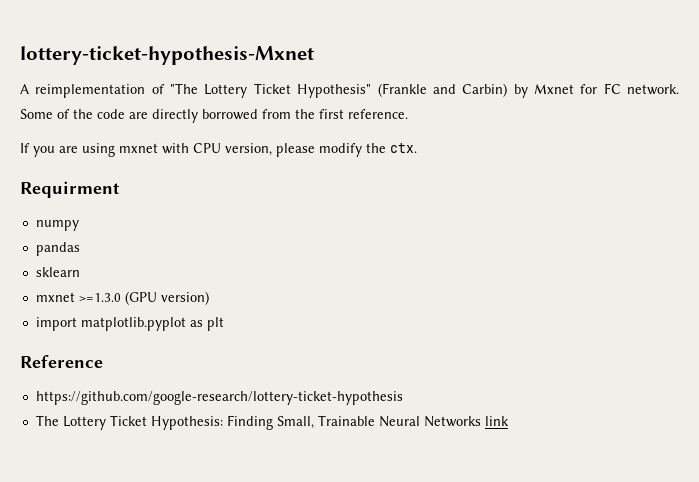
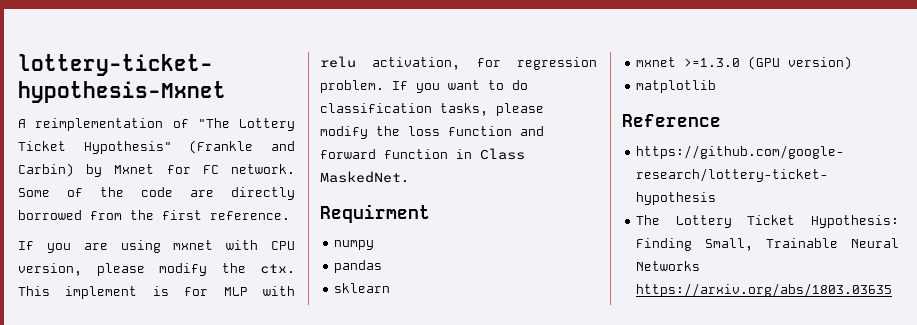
+ This implement is for MLP with relu activation, for regression problem. If you want to do classification tasks, please modify the loss function and forward function in Class MaskedNet.
- import matplotlib.pyplot as plt
+ matplotlib
- The Lottery Ticket Hypothesis: Finding Small, Trainable Neural Networks link
+ The Lottery Ticket Hypothesis: Finding Small, Trainable Neural Networks https://arxiv.org/abs/1803.03635

